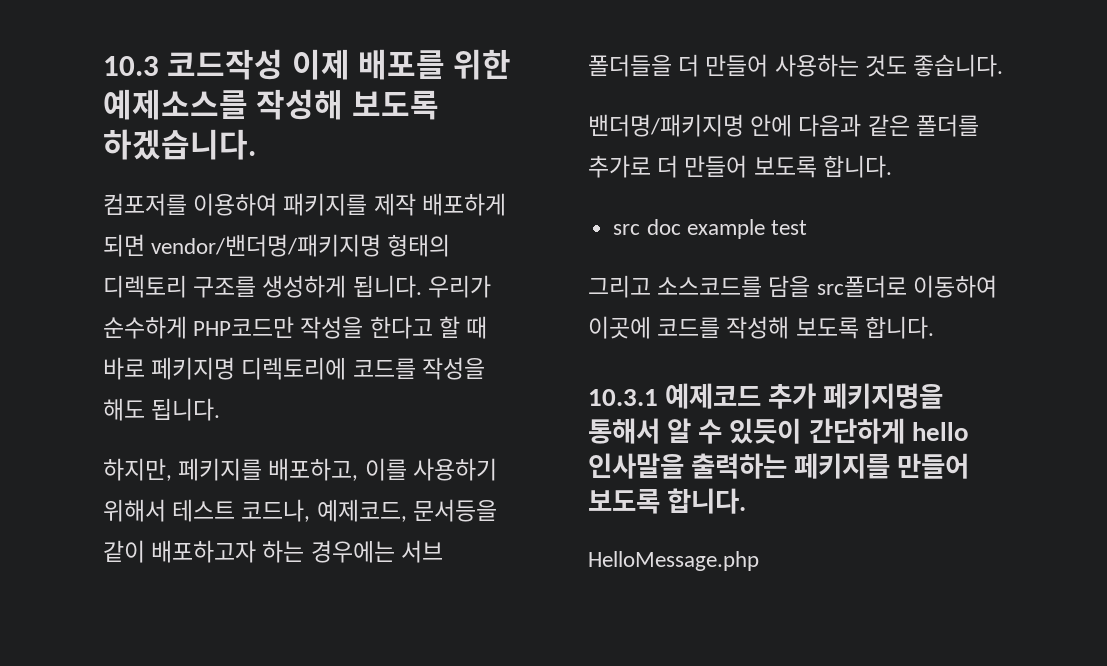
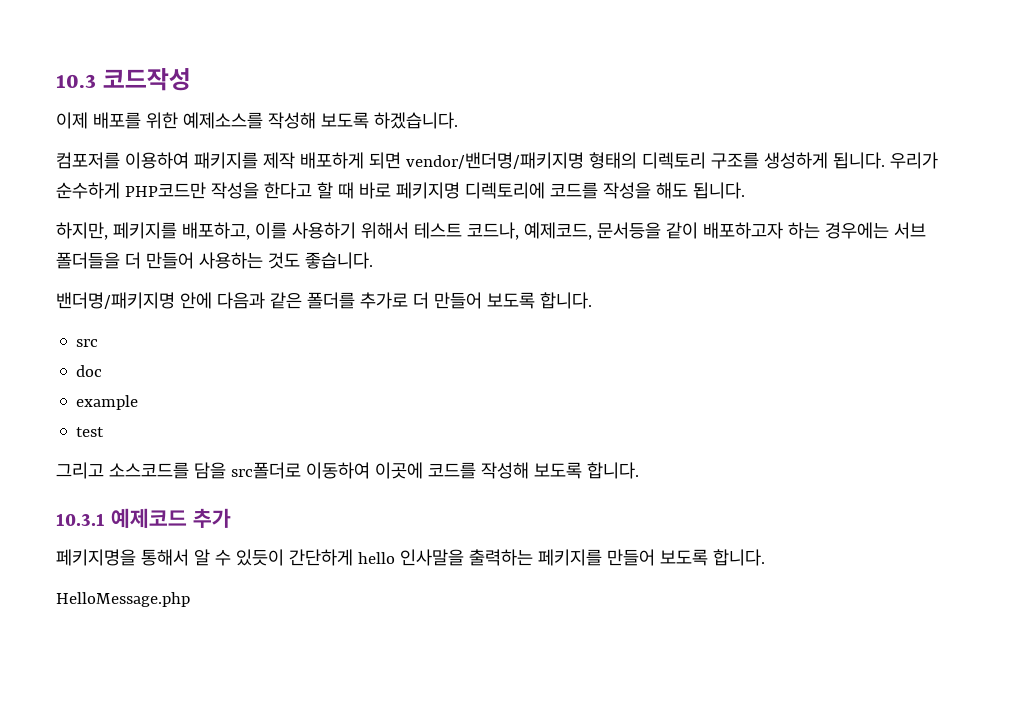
- 10.3 코드작성 이제 배포를 위한 예제소스를 작성해 보도록 하겠습니다.
+ 10.3 코드작성
+ 이제 배포를 위한 예제소스를 작성해 보도록 하겠습니다.
- src doc example test
+ src
+ doc
+ example
+ test
- 10.3.1 예제코드 추가 페키지명을 통해서 알 수 있듯이 간단하게 hello 인사말을 출력하는 페키지를 만들어 보도록 합니다.
+ 10.3.1 예제코드 추가
+ 페키지명을 통해서 알 수 있듯이 간단하게 hello 인사말을 출력하는 페키지를 만들어 보도록 합니다.

